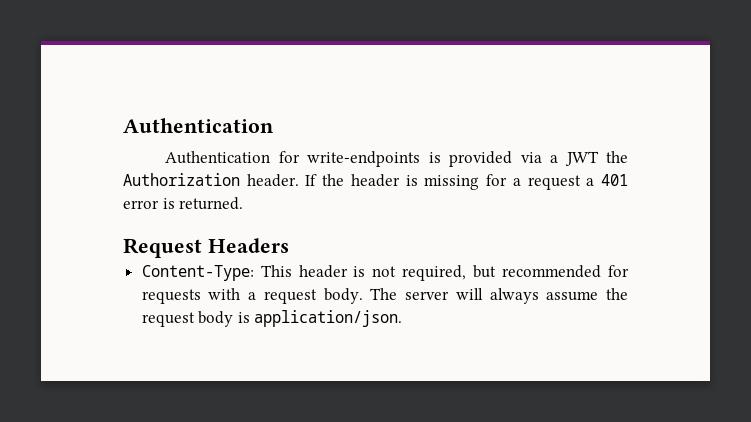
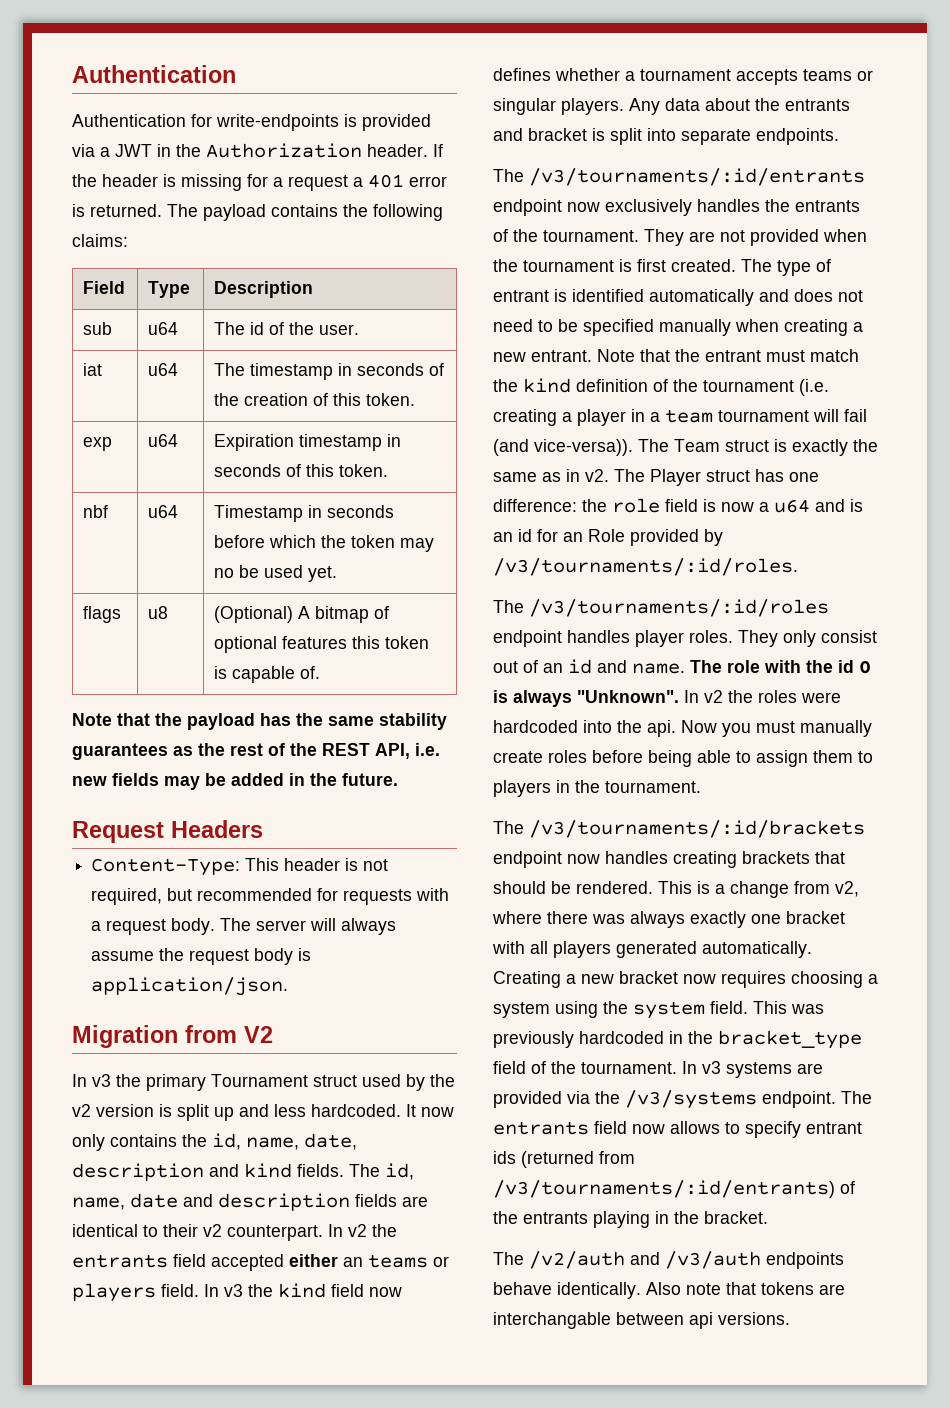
- Authentication for write-endpoints is provided via a JWT the Authorization header.
+ Authentication for write-endpoints is provided via a JWT in the Authorization header.
+ The payload contains the following claims:
+ Field | Type | Description
+ sub | u64 | The id of the user.
+ iat | u64 | The timestamp in seconds of the creation of this token.
+ exp | u64 | Expiration timestamp in seconds of this token.
+ nbf | u64 | Timestamp in seconds before which the token may no be used yet.
+ flags | u8 | (Optional) A bitmap of optional features this token is capable of.
+ Note that the payload has the same stability guarantees as the rest of the REST API, i.e. new fields may be added in the future.
+ Migration from V2
+ In v3 the primary Tournament struct used by the v2 version is split up and less hardcoded. It now only contains the id, name, date, description and kind fields. The id, name, date and description fields are identical to their v2 counterpart. In v2 the entrants field accepted either an teams or players field. In v3 the kind field now defines whether a tournament accepts teams or singular players. Any data about the entrants and bracket is split into separate endpoints.
+ The /v3/tournaments/:id/entrants endpoint now exclusively handles the entrants of the tournament. They are not provided when the tournament is first created. The type of entrant is identified automatically and does not need to be specified manually when creating a new entrant. Note that the entrant must match the kind definition of the tournament (i.e. creating a player in a team tournament will fail (and vice-versa)). The Team struct is exactly the same as in v2. The Player struct has one difference: the role field is now a u64 and is an id for an Role provided by /v3/tournaments/:id/roles.
+ The /v3/tournaments/:id/roles endpoint handles player roles. They only consist out of an id and name. The role with the id 0 is always "Unknown". In v2 the roles were hardcoded into the api. Now you must manually create roles before being able to assign them to players in the tournament.
+ The /v3/tournaments/:id/brackets endpoint now handles creating brackets that should be rendered. This is a change from v2, where there was always exactly one bracket with all players generated automatically. Creating a new bracket now requires choosing a system using the system field. This was previously hardcoded in the bracket_type field of the tournament. In v3 systems are provided via the /v3/systems endpoint. The entrants field now allows to specify entrant ids (returned from /v3/tournaments/:id/entrants) of the entrants playing in the bracket.
+ The /v2/auth and /v3/auth endpoints behave identically. Also note that tokens are interchangable between api versions.

